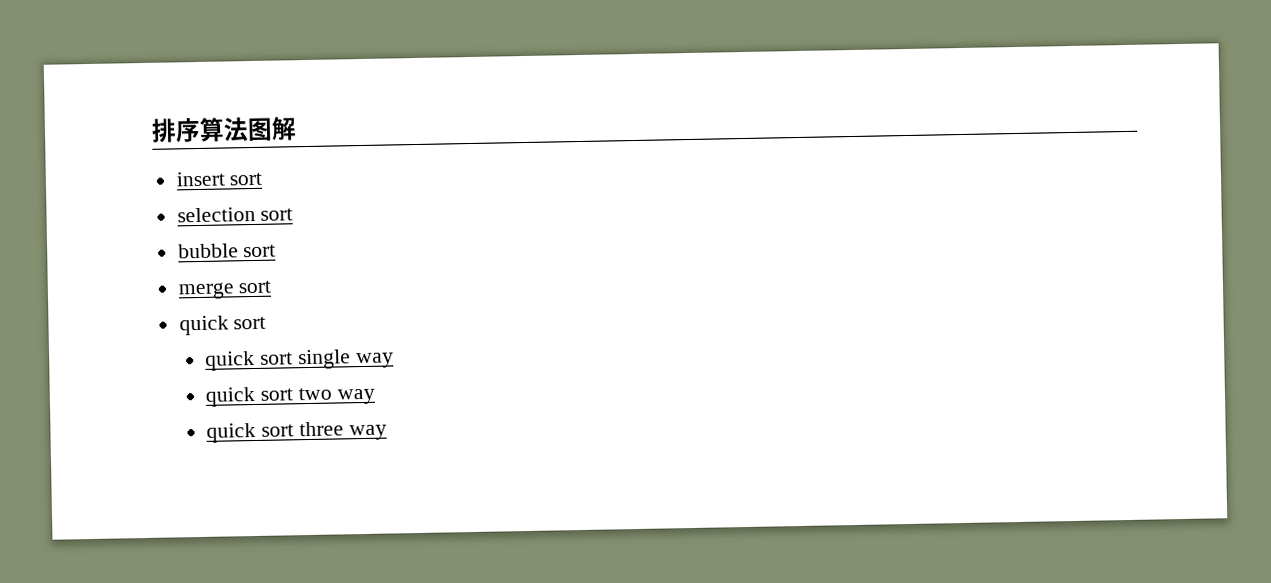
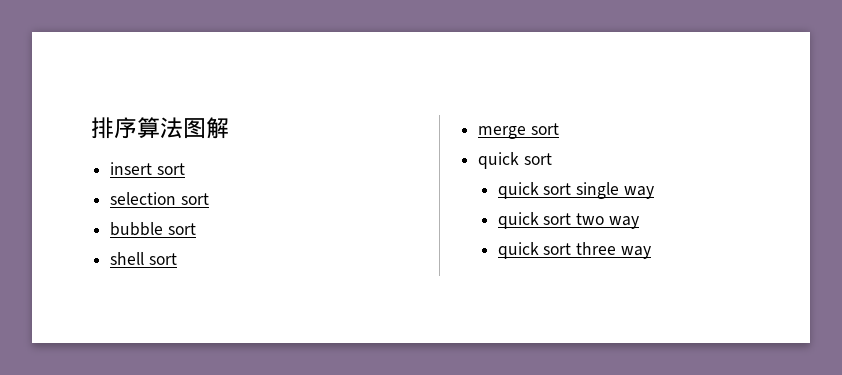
+ shell sort

